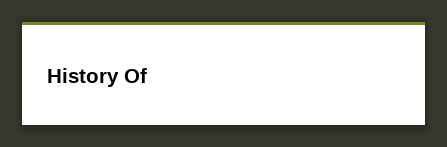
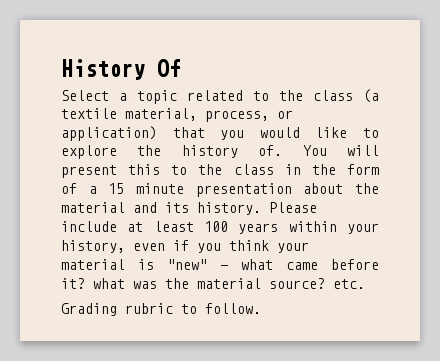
+ Select a topic related to the class (a textile material, process, or application) that you would like to explore the history of. You will present this to the class in the form of a 15 minute presentation about the material and its history. Please include at least 100 years within your history, even if you think your material is "new" - what came before it? what was the material source? etc.
+ Grading rubric to follow.

